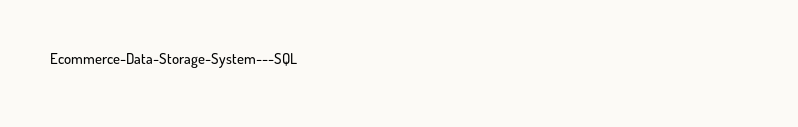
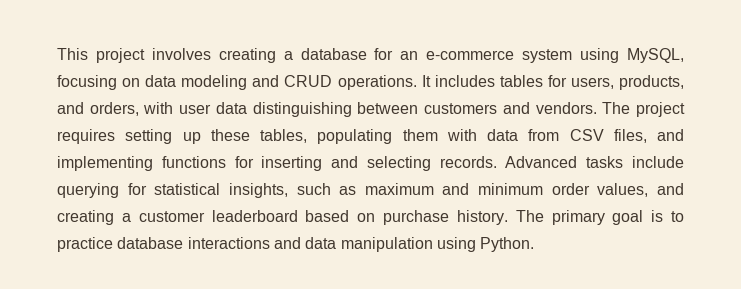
- Ecommerce-Data-Storage-System---SQL
+ This project involves creating a database for an e-commerce system using MySQL, focusing on data modeling and CRUD operations. It includes tables for users, products, and orders, with user data distinguishing between customers and vendors. The project requires setting up these tables, populating them with data from CSV files, and implementing functions for inserting and selecting records. Advanced tasks include querying for statistical insights, such as maximum and minimum order values, and creating a customer leaderboard based on purchase history. The primary goal is to practice database interactions and data manipulation using Python.

